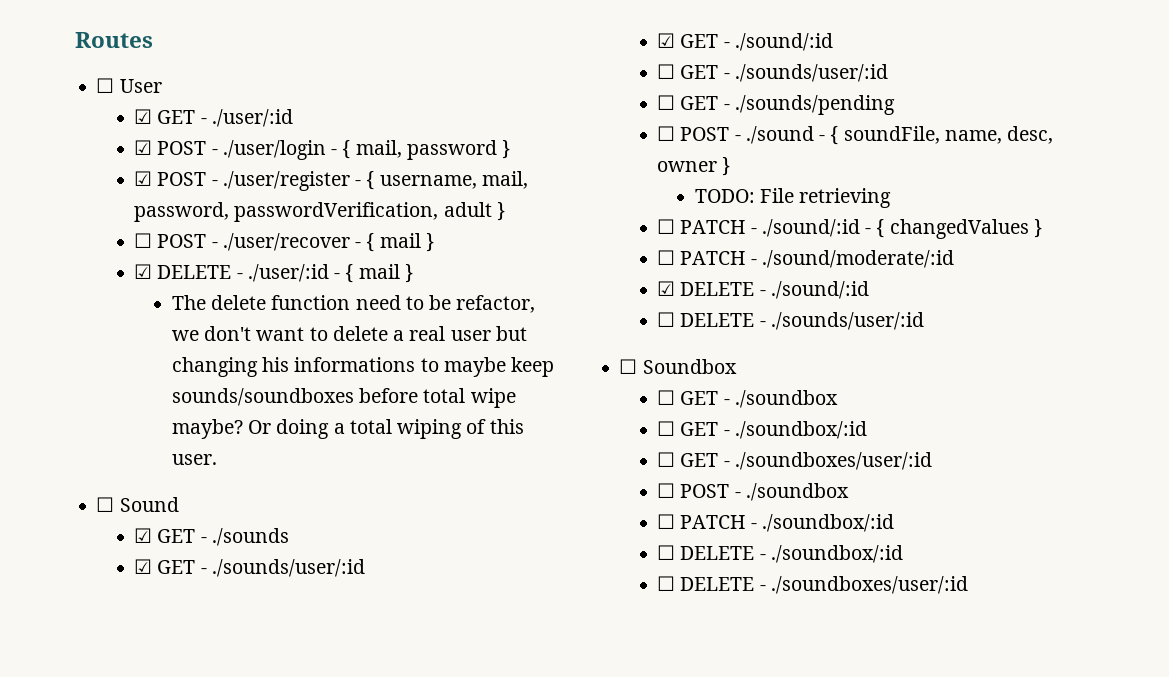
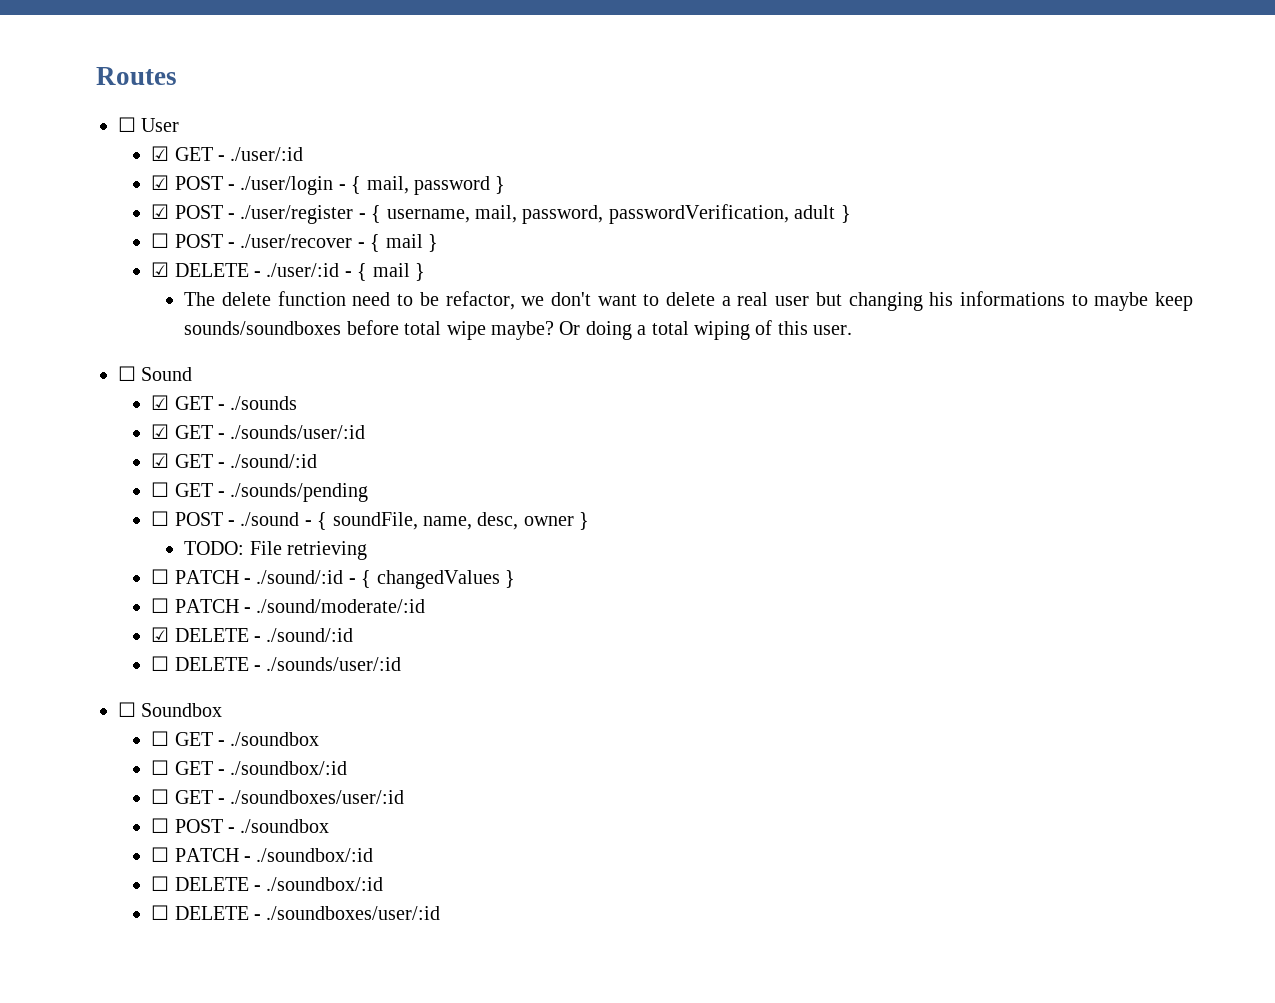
- ☐ GET - ./sounds/user/:id

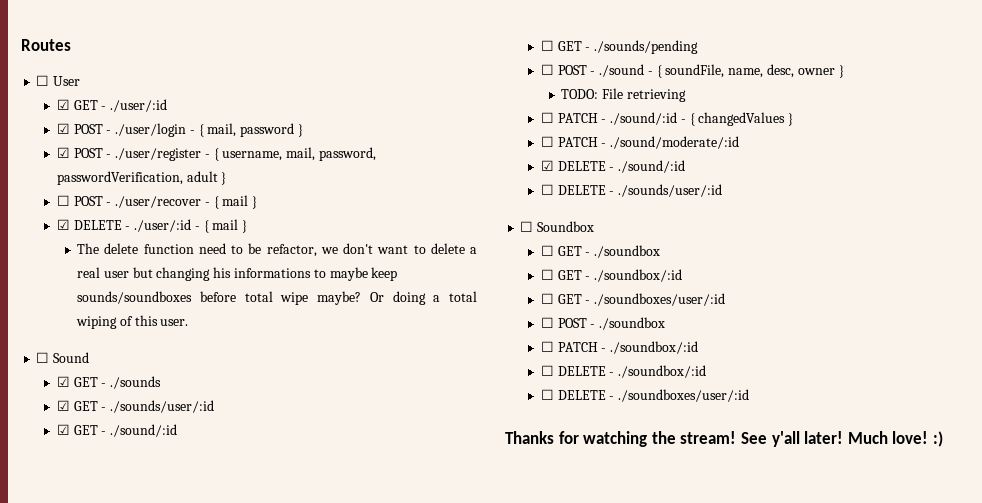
+ Thanks for watching the stream! See y'all later! Much love! :)

